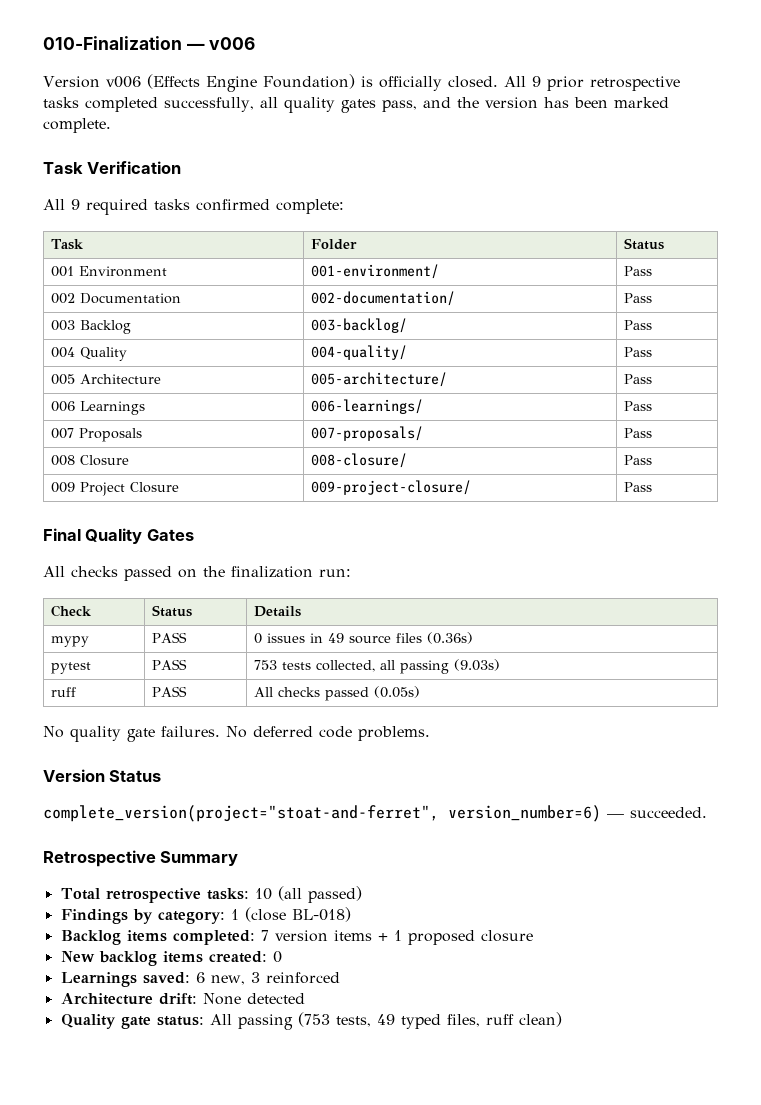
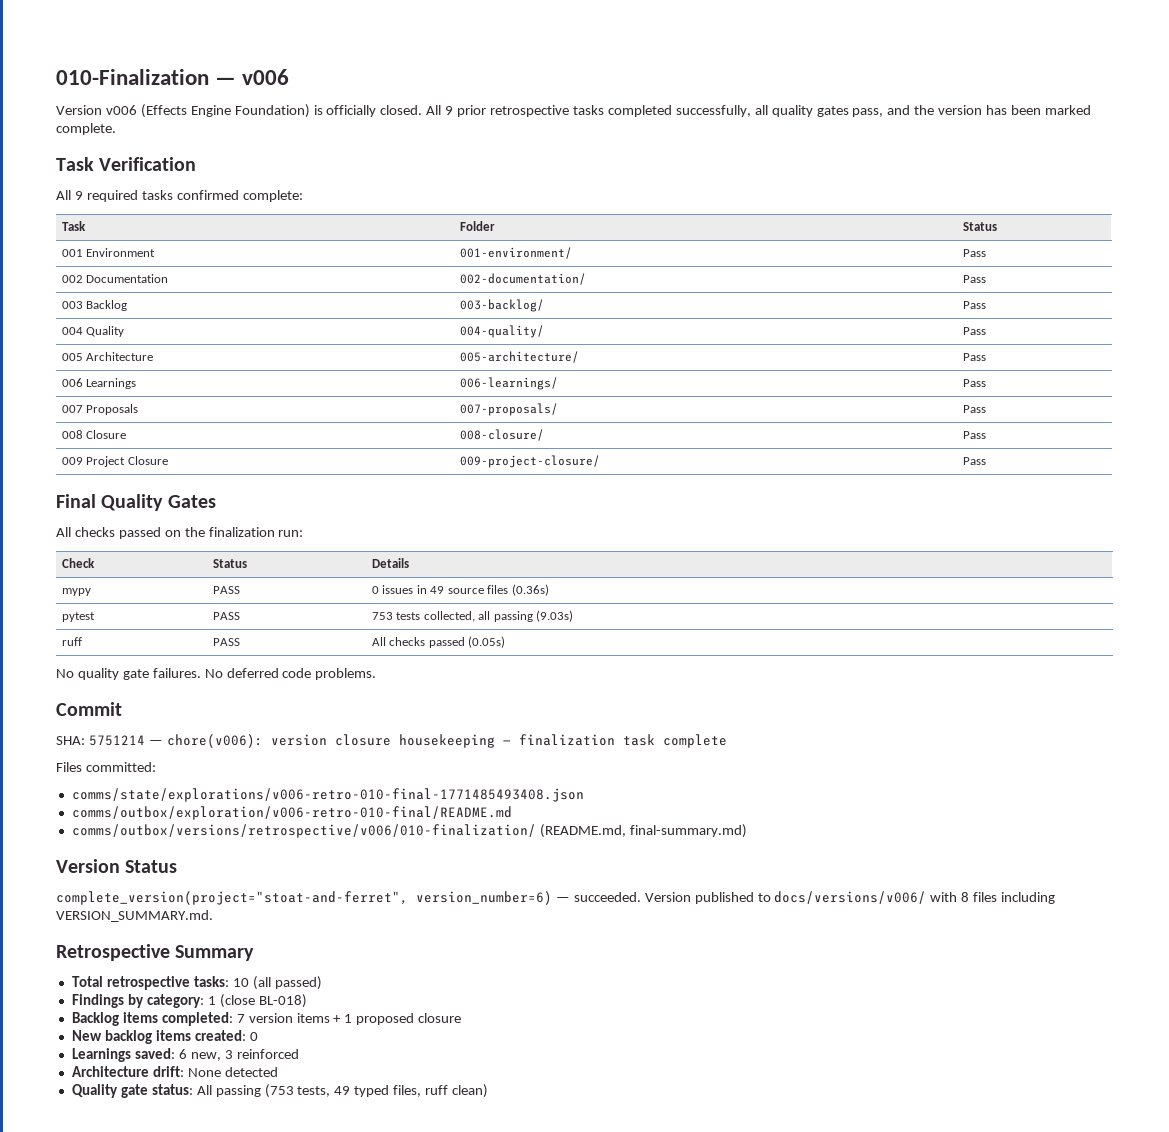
+ Commit
+ SHA: 5751214 — chore(v006): version closure housekeeping — finalization task complete
+ Files committed:
+ comms/state/explorations/v006-retro-010-final-1771485493408.json
+ comms/outbox/exploration/v006-retro-010-final/README.md
+ comms/outbox/versions/retrospective/v006/010-finalization/ (README.md, final-summary.md)
+ Version published to docs/versions/v006/ with 8 files including VERSION_SUMMARY.md.

